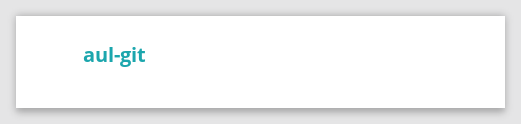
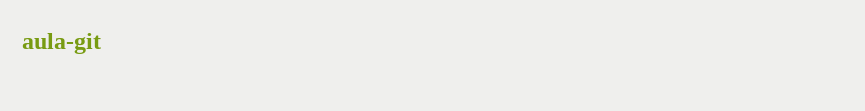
- aul-git
+ aula-git

